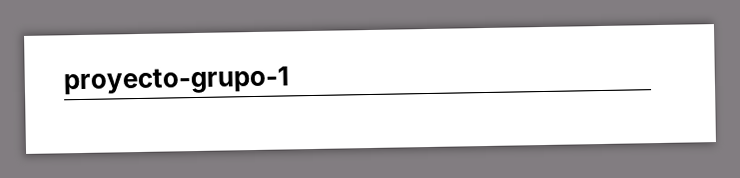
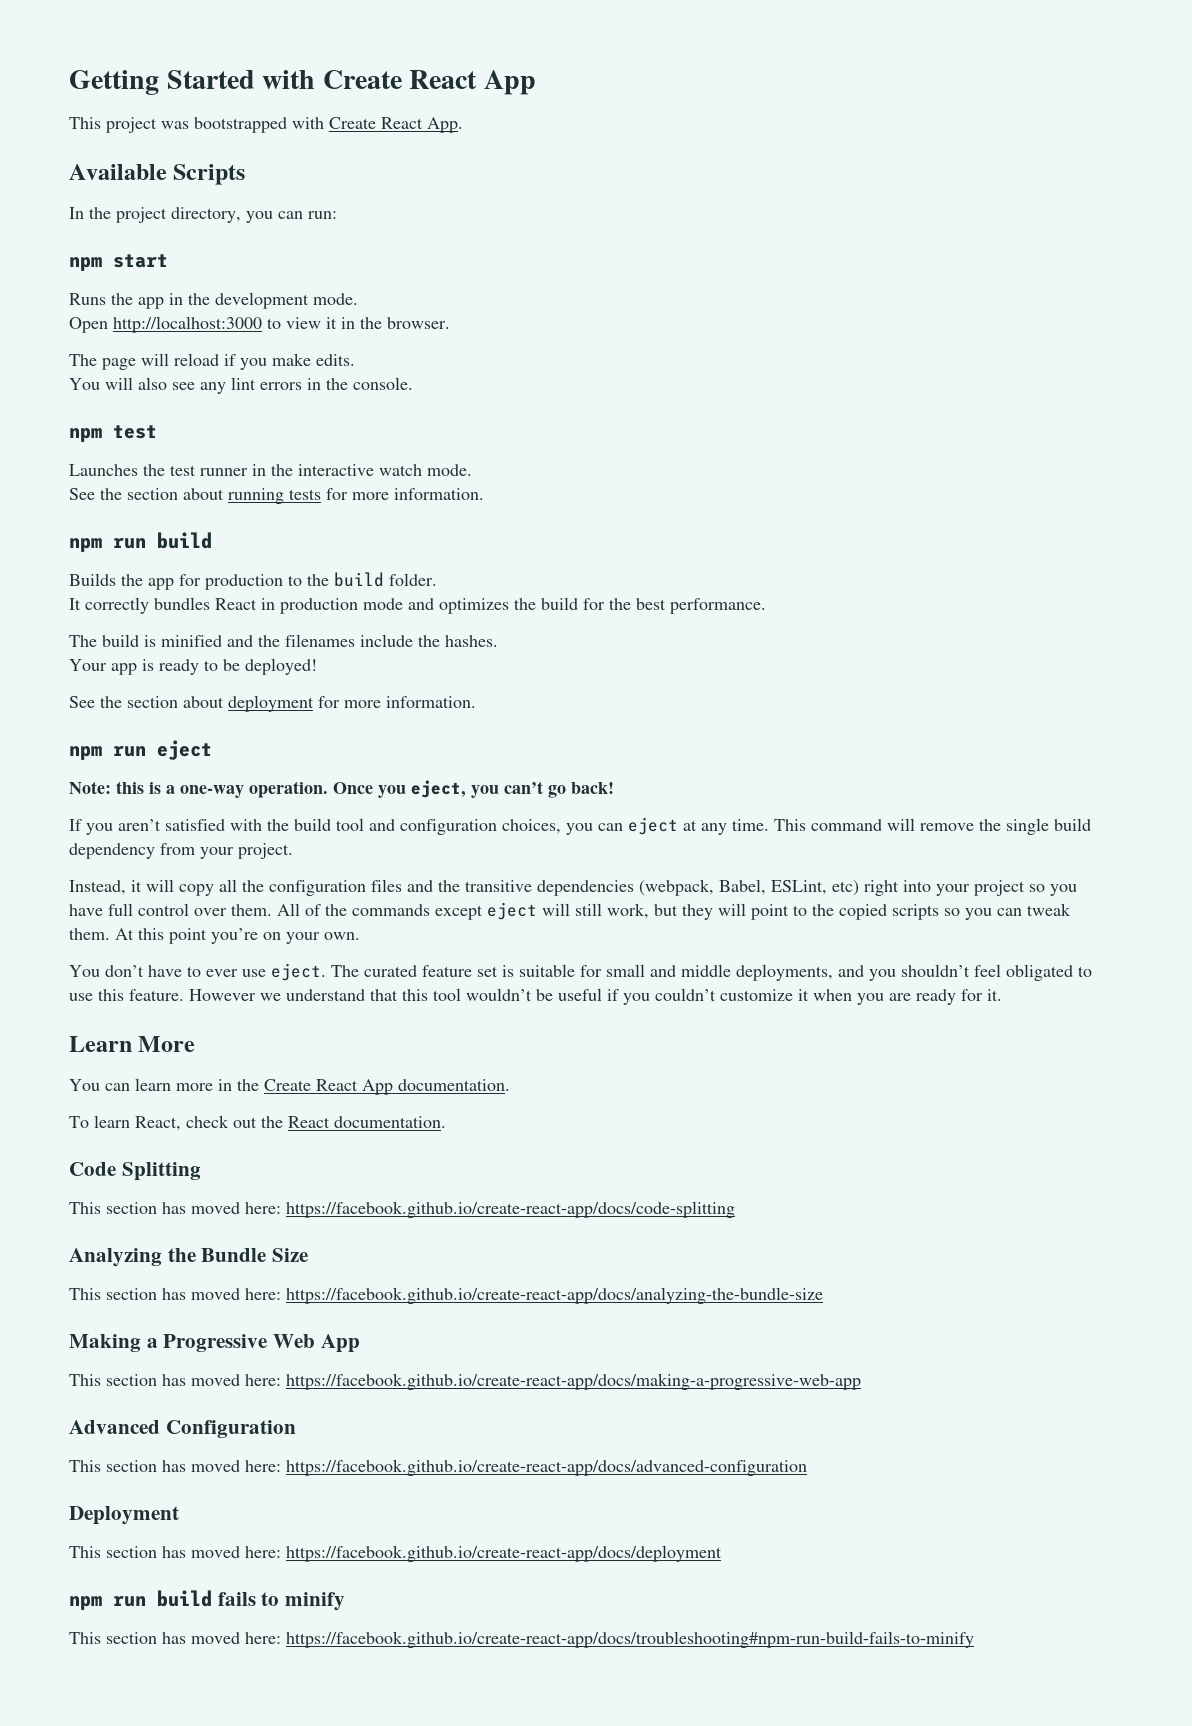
- proyecto-grupo-1
+ Getting Started with Create React App
+ This project was bootstrapped with Create React App.
+ Available Scripts
+ In the project directory, you can run:
+ npm start
+ Runs the app in the development mode.
+ Open http://localhost:3000 to view it in the browser.
+ The page will reload if you make edits.
+ You will also see any lint errors in the console.
+ npm test
+ Launches the test runner in the interactive watch mode.
+ See the section about running tests for more information.
+ npm run build
+ Builds the app for production to the build folder.
+ It correctly bundles React in production mode and optimizes the build for the best performance.
+ The build is minified and the filenames include the hashes.
+ Your app is ready to be deployed!
+ See the section about deployment for more information.
+ npm run eject
+ Note: this is a one-way operation. Once you eject, you can’t go back!
+ If you aren’t satisfied with the build tool and configuration choices, you can eject at any time. This command will remove the single build dependency from your project.
+ Instead, it will copy all the configuration files and the transitive dependencies (webpack, Babel, ESLint, etc) right into your project so you have full control over them. All of the commands except eject will still work, but they will point to the copied scripts so you can tweak them. At this point you’re on your own.
+ You don’t have to ever use eject. The curated feature set is suitable for small and middle deployments, and you shouldn’t feel obligated to use this feature. However we understand that this tool wouldn’t be useful if you couldn’t customize it when you are ready for it.
+ Learn More
+ You can learn more in the Create React App documentation.
+ To learn React, check out the React documentation.
+ Code Splitting
+ This section has moved here: https://facebook.github.io/create-react-app/docs/code-splitting
+ Analyzing the Bundle Size
+ This section has moved here: https://facebook.github.io/create-react-app/docs/analyzing-the-bundle-size
+ Making a Progressive Web App
+ This section has moved here: https://facebook.github.io/create-react-app/docs/making-a-progressive-web-app
+ Advanced Configuration
+ This section has moved here: https://facebook.github.io/create-react-app/docs/advanced-configuration
+ Deployment
+ This section has moved here: https://facebook.github.io/create-react-app/docs/deployment
+ npm run build fails to minify
+ This section has moved here: https://facebook.github.io/create-react-app/docs/troubleshooting#npm-run-build-fails-to-minify

